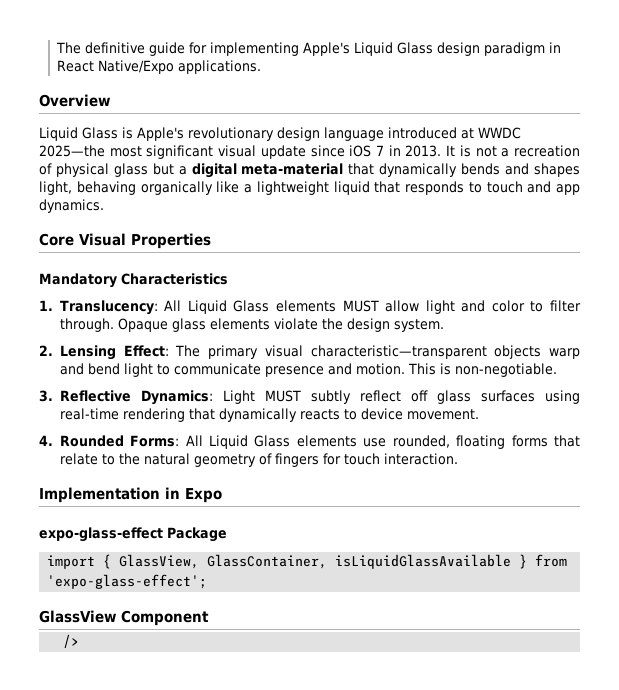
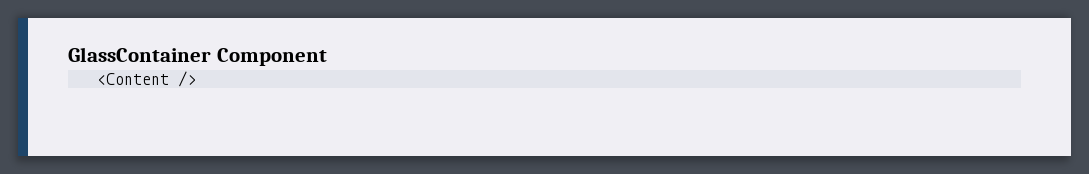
- The definitive guide for implementing Apple's Liquid Glass design paradigm in React Native/Expo applications.
- Overview
- Liquid Glass is Apple's revolutionary design language introduced at WWDC 2025—the most significant visual update since iOS 7 in 2013. It is not a recreation of physical glass but a digital meta-material that dynamically bends and shapes light, behaving organically like a lightweight liquid that responds to touch and app dynamics.
- Core Visual Properties
- Mandatory Characteristics
- 1. Translucency: All Liquid Glass elements MUST allow light and color to filter through. Opaque glass elements violate the design system.
- 2. Lensing Effect: The primary visual characteristic—transparent objects warp and bend light to communicate presence and motion. This is non-negotiable.
- 3. Reflective Dynamics: Light MUST subtly reflect off glass surfaces using real-time rendering that dynamically reacts to device movement.
- 4. Rounded Forms: All Liquid Glass elements use rounded, floating forms that relate to the natural geometry of fingers for touch interaction.
- Implementation in Expo
- expo-glass-effect Package
- import { GlassView, GlassContainer, isLiquidGlassAvailable } from 'expo-glass-effect';
- GlassView Component
+ GlassContainer Component
- />
+ <Content />

